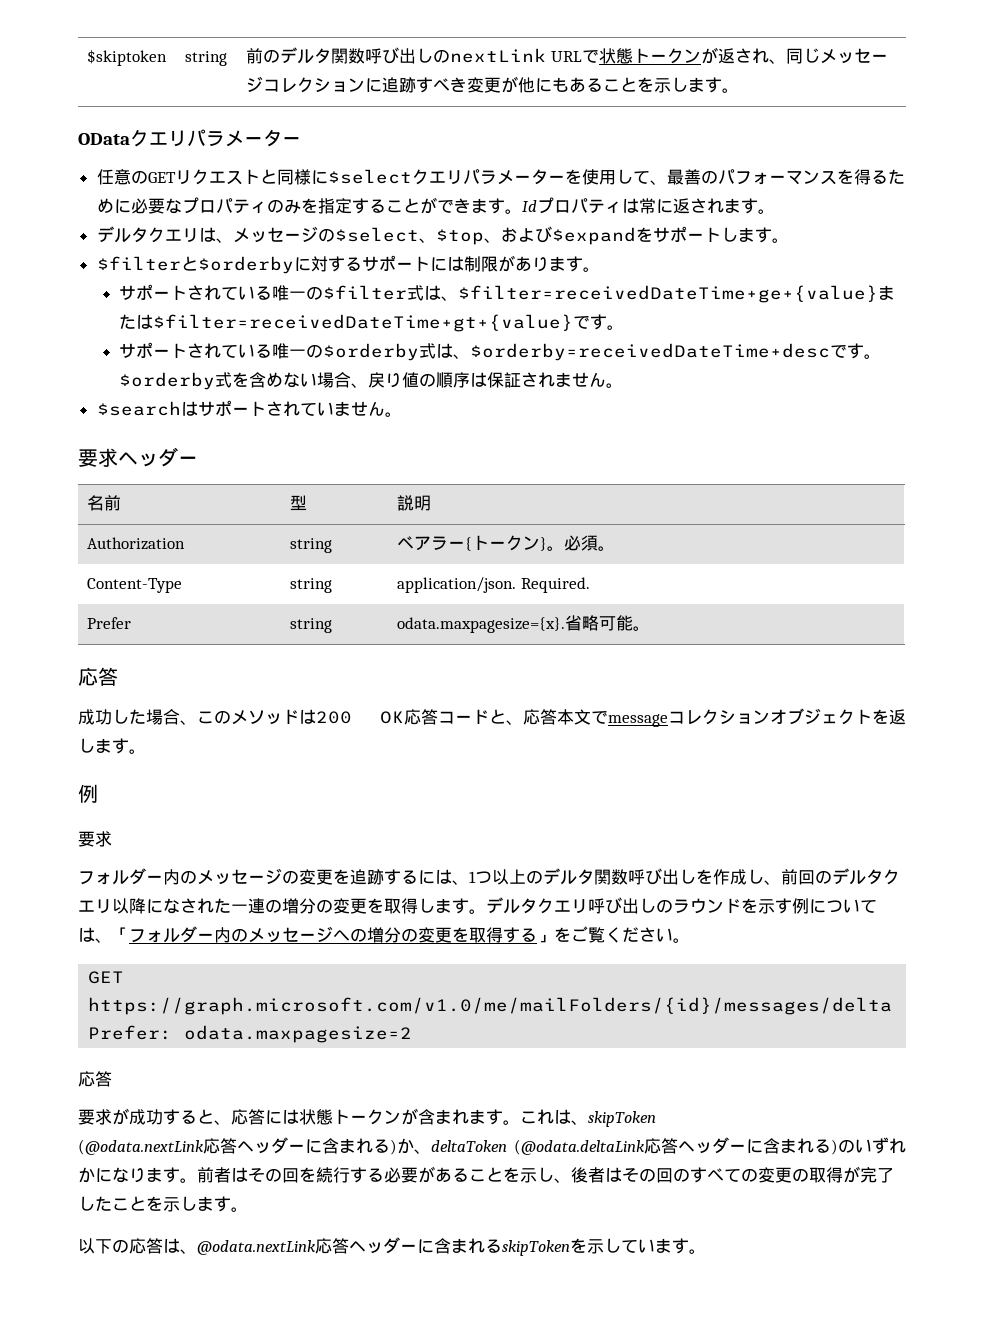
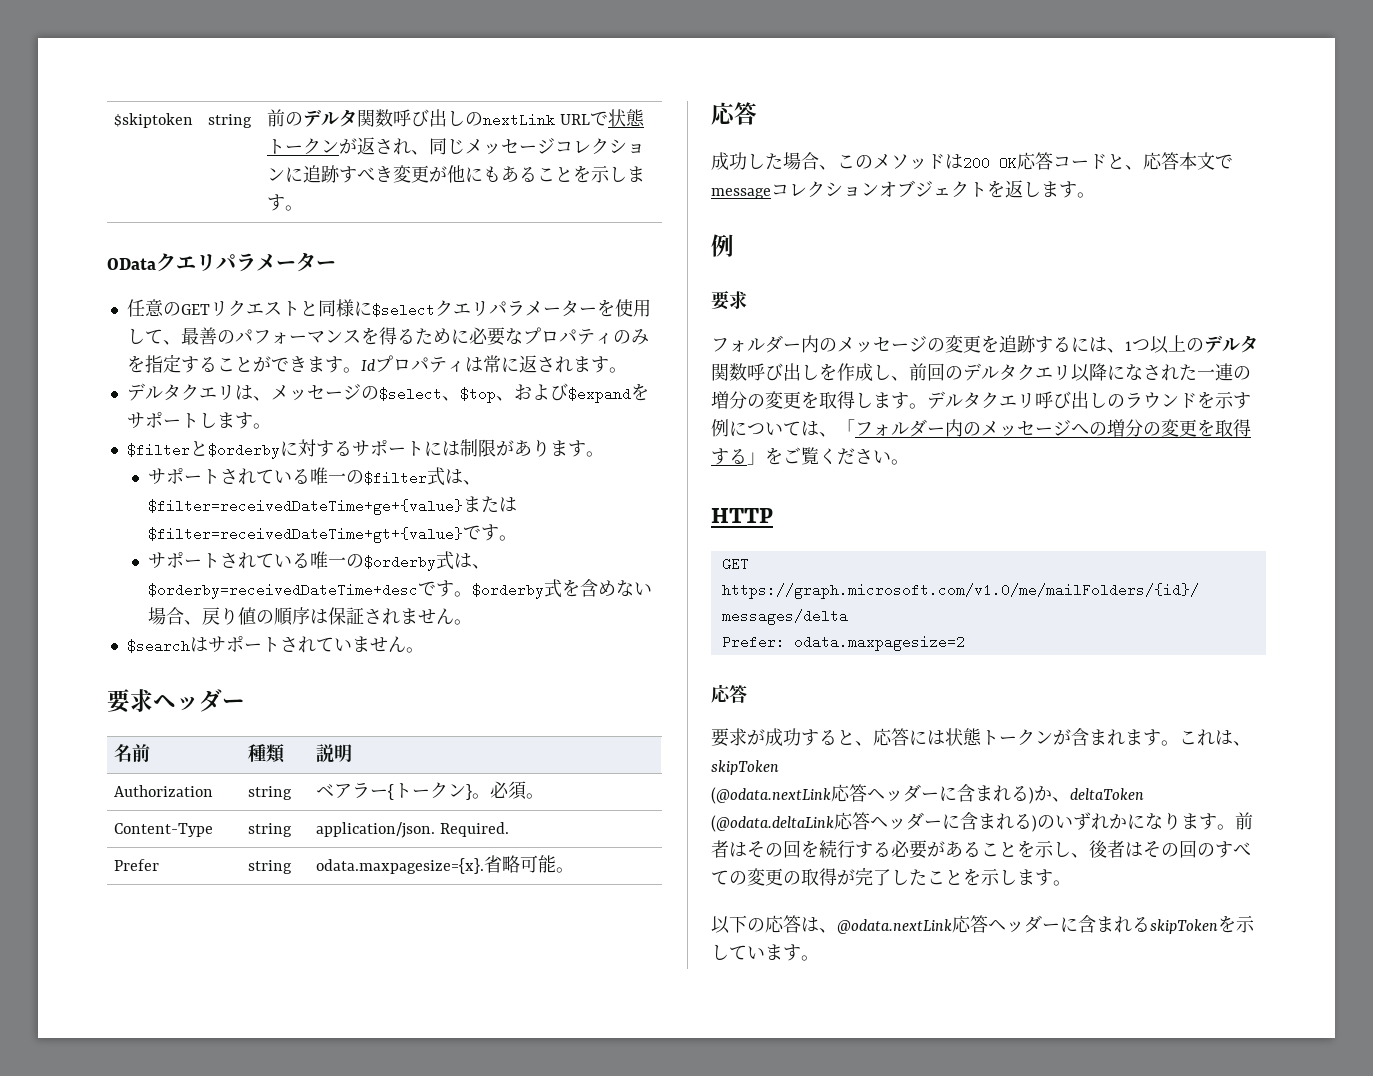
- 名前 | 型 | 説明
+ 名前 | 種類 | 説明
+ HTTP

